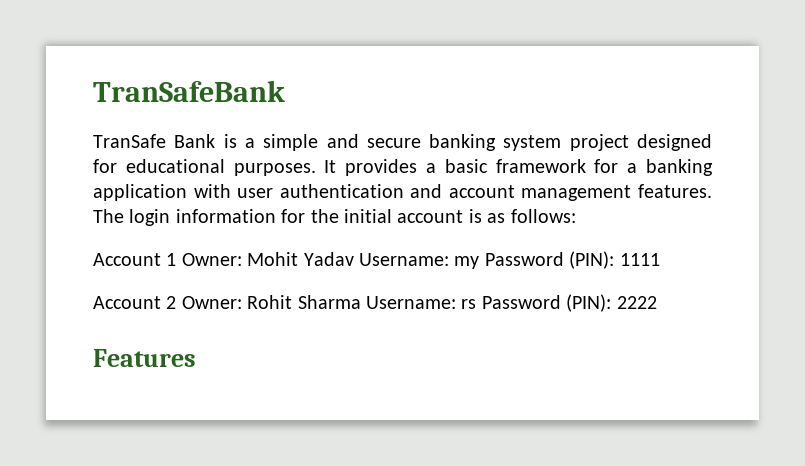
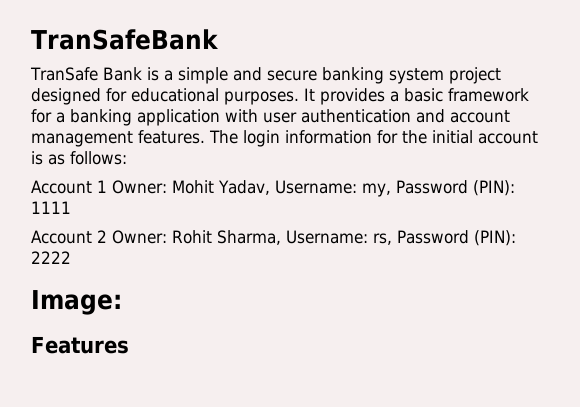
- Account 1 Owner: Mohit Yadav Username: my Password (PIN): 1111
+ Account 1 Owner: Mohit Yadav, Username: my, Password (PIN): 1111
- Account 2 Owner: Rohit Sharma Username: rs Password (PIN): 2222
+ Account 2 Owner: Rohit Sharma, Username: rs, Password (PIN): 2222
+ Image:

